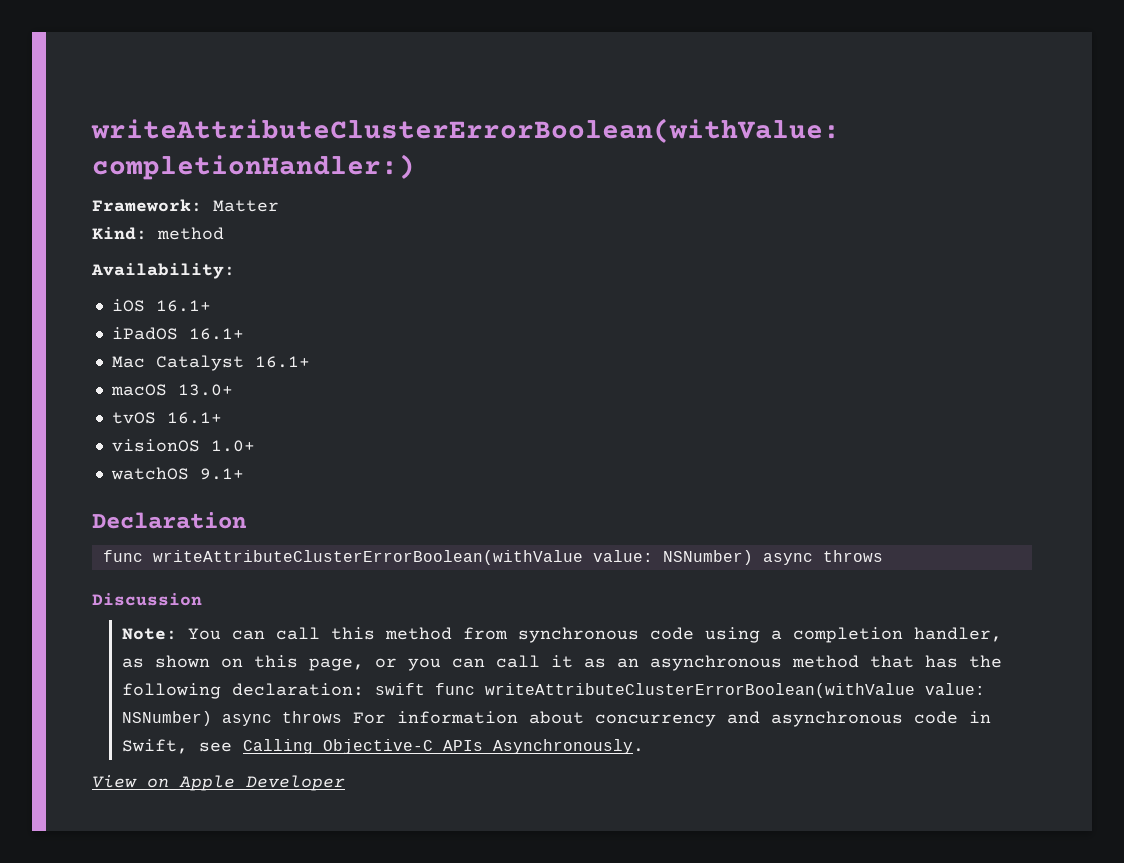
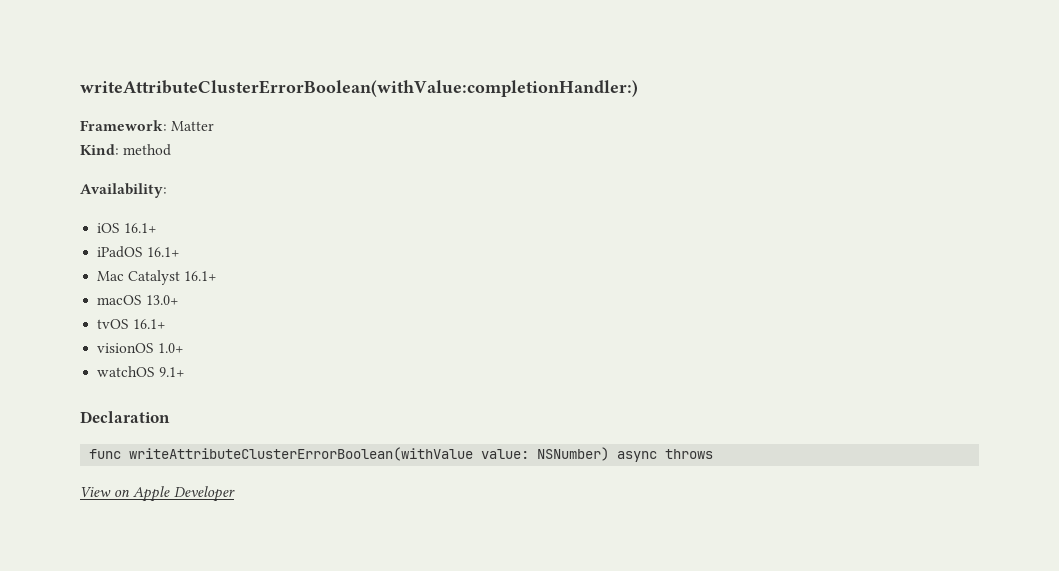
- Discussion
- Note: You can call this method from synchronous code using a completion handler, as shown on this page, or you can call it as an asynchronous method that has the following declaration: swift func writeAttributeClusterErrorBoolean(withValue value: NSNumber) async throws For information about concurrency and asynchronous code in Swift, see Calling Objective-C APIs Asynchronously.

